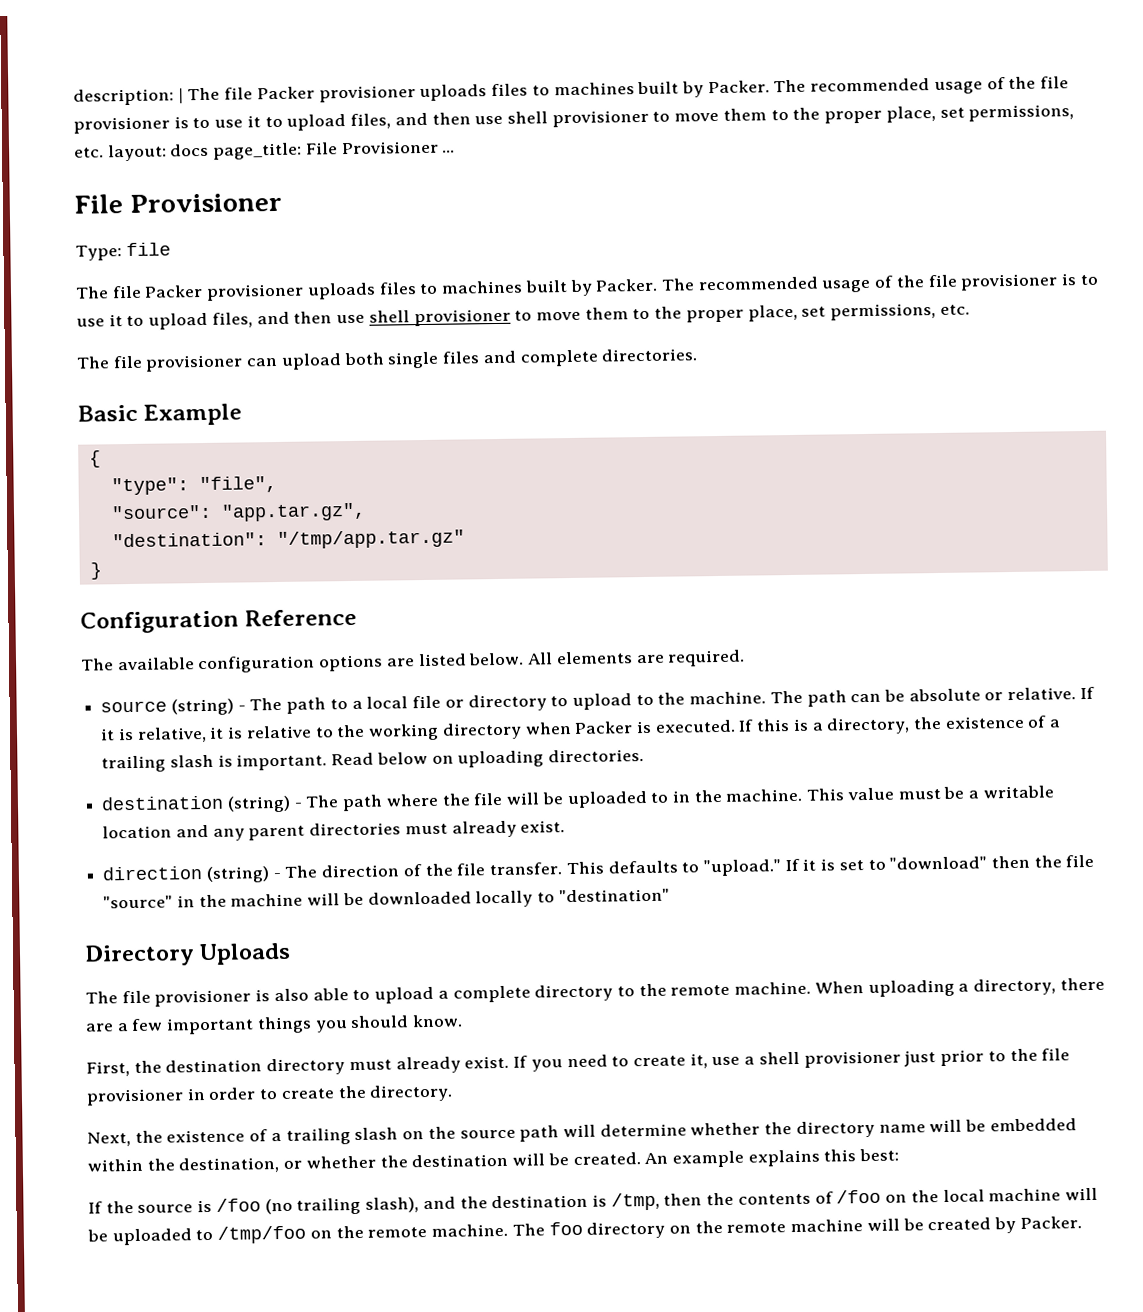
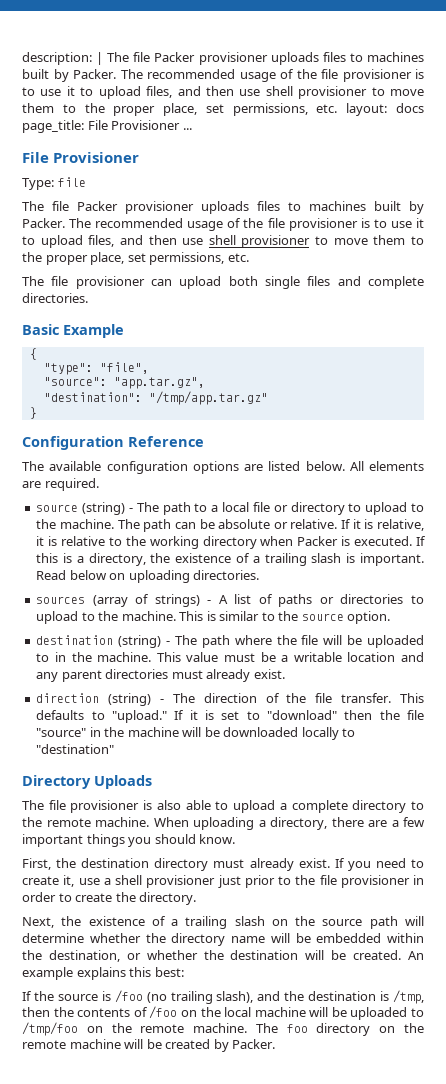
+ sources (array of strings) - A list of paths or directories to upload to the machine. This is similar to the source option.

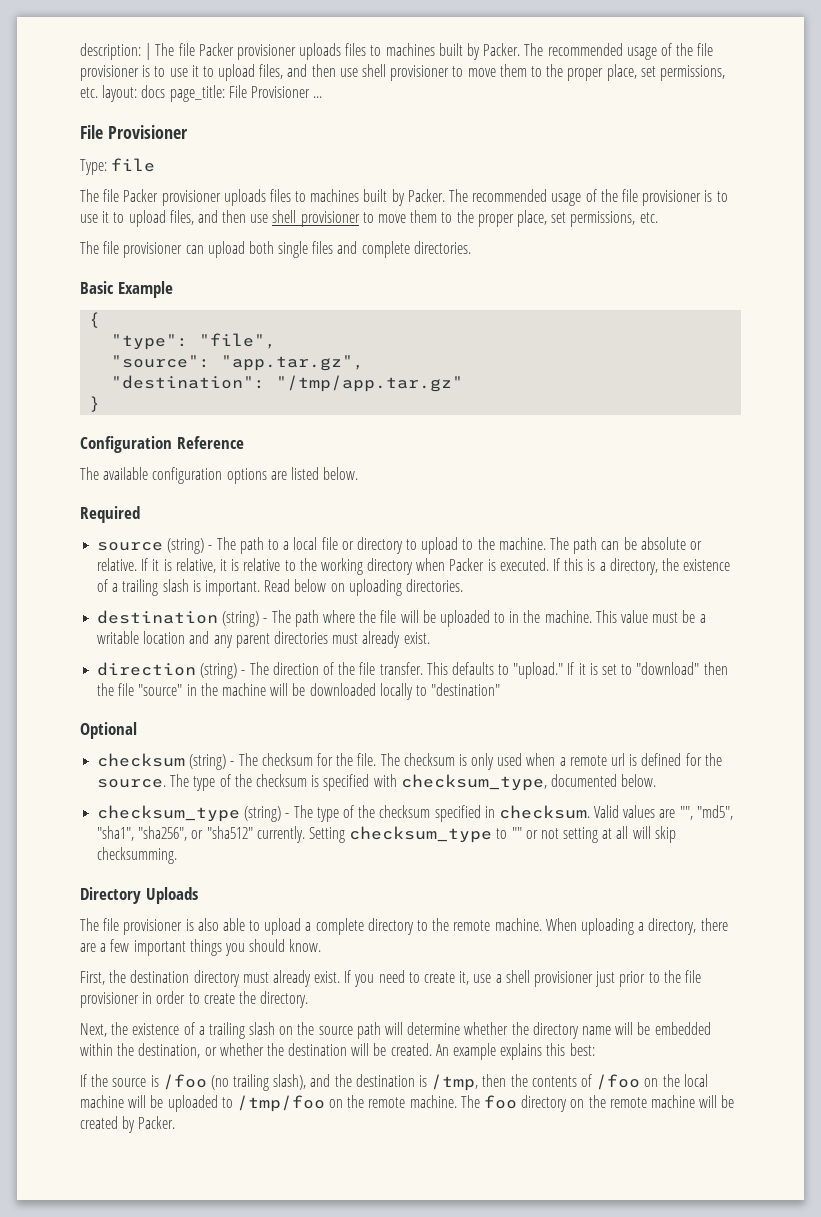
- The available configuration options are listed below. All elements are required.
+ The available configuration options are listed below.
+ Required
- sources (array of strings) - A list of paths or directories to upload to the machine. This is similar to the source option.
+ Optional
+ checksum (string) - The checksum for the file. The checksum is only used when a remote url is defined for the source. The type of the checksum is specified with checksum_type, documented below.
+ checksum_type (string) - The type of the checksum specified in checksum. Valid values are "", "md5", "sha1", "sha256", or "sha512" currently. Setting checksum_type to "" or not setting at all will skip checksumming.

